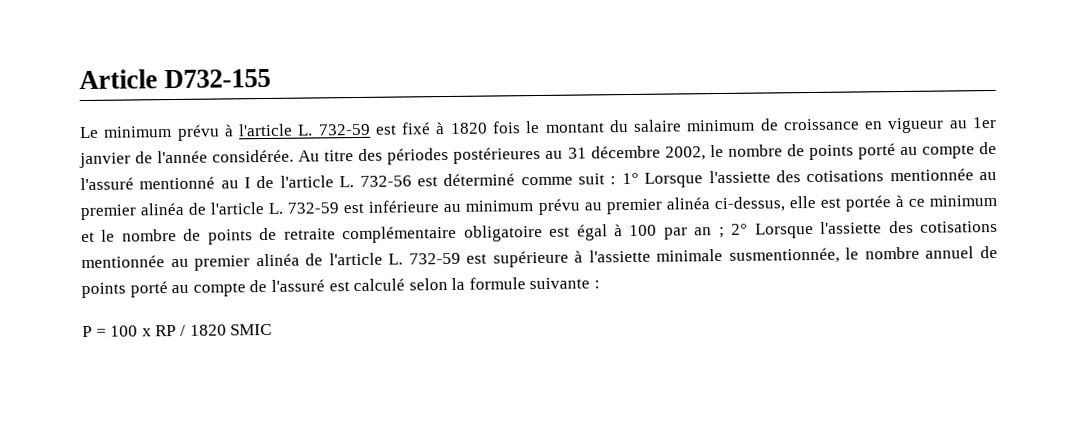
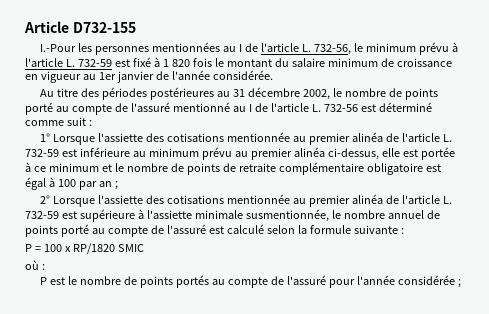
- Le minimum prévu à l'article L. 732-59 est fixé à 1820 fois le montant du salaire minimum de croissance en vigueur au 1er janvier de l'année considérée. Au titre des périodes postérieures au 31 décembre 2002, le nombre de points porté au compte de l'assuré mentionné au I de l'article L. 732-56 est déterminé comme suit : 1° Lorsque l'assiette des cotisations mentionnée au premier alinéa de l'article L. 732-59 est inférieure au minimum prévu au premier alinéa ci-dessus, elle est portée à ce minimum et le nombre de points de retraite complémentaire obligatoire est égal à 100 par an ; 2° Lorsque l'assiette des cotisations mentionnée au premier alinéa de l'article L. 732-59 est supérieure à l'assiette minimale susmentionnée, le nombre annuel de points porté au compte de l'assuré est calculé selon la formule suivante :
+ I.-Pour les personnes mentionnées au I de l'article L. 732-56, le minimum prévu à l'article L. 732-59 est fixé à 1 820 fois le montant du salaire minimum de croissance en vigueur au 1er janvier de l'année considérée.
+ Au titre des périodes postérieures au 31 décembre 2002, le nombre de points porté au compte de l'assuré mentionné au I de l'article L. 732-56 est déterminé comme suit :
+ 1° Lorsque l'assiette des cotisations mentionnée au premier alinéa de l'article L. 732-59 est inférieure au minimum prévu au premier alinéa ci-dessus, elle est portée à ce minimum et le nombre de points de retraite complémentaire obligatoire est égal à 100 par an ;
+ 2° Lorsque l'assiette des cotisations mentionnée au premier alinéa de l'article L. 732-59 est supérieure à l'assiette minimale susmentionnée, le nombre annuel de points porté au compte de l'assuré est calculé selon la formule suivante :
- P = 100 x RP / 1820 SMIC
+ P = 100 x RP/1820 SMIC
+ où :
+ P est le nombre de points portés au compte de l'assuré pour l'année considérée ;

